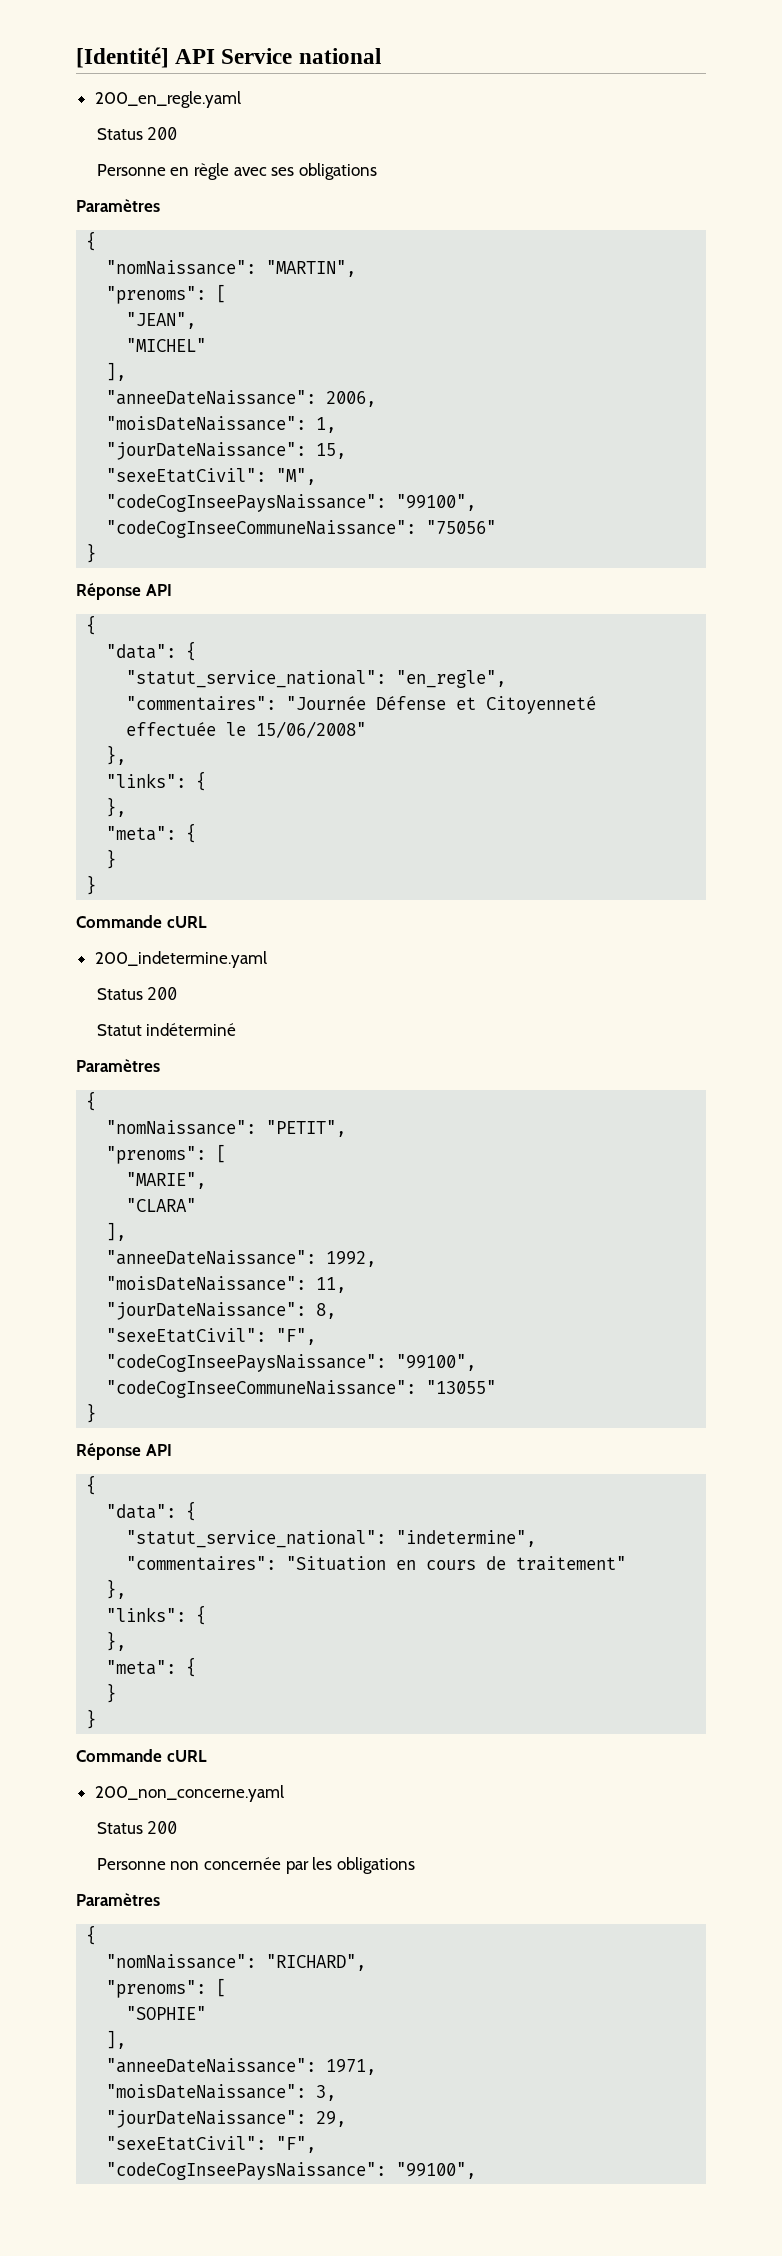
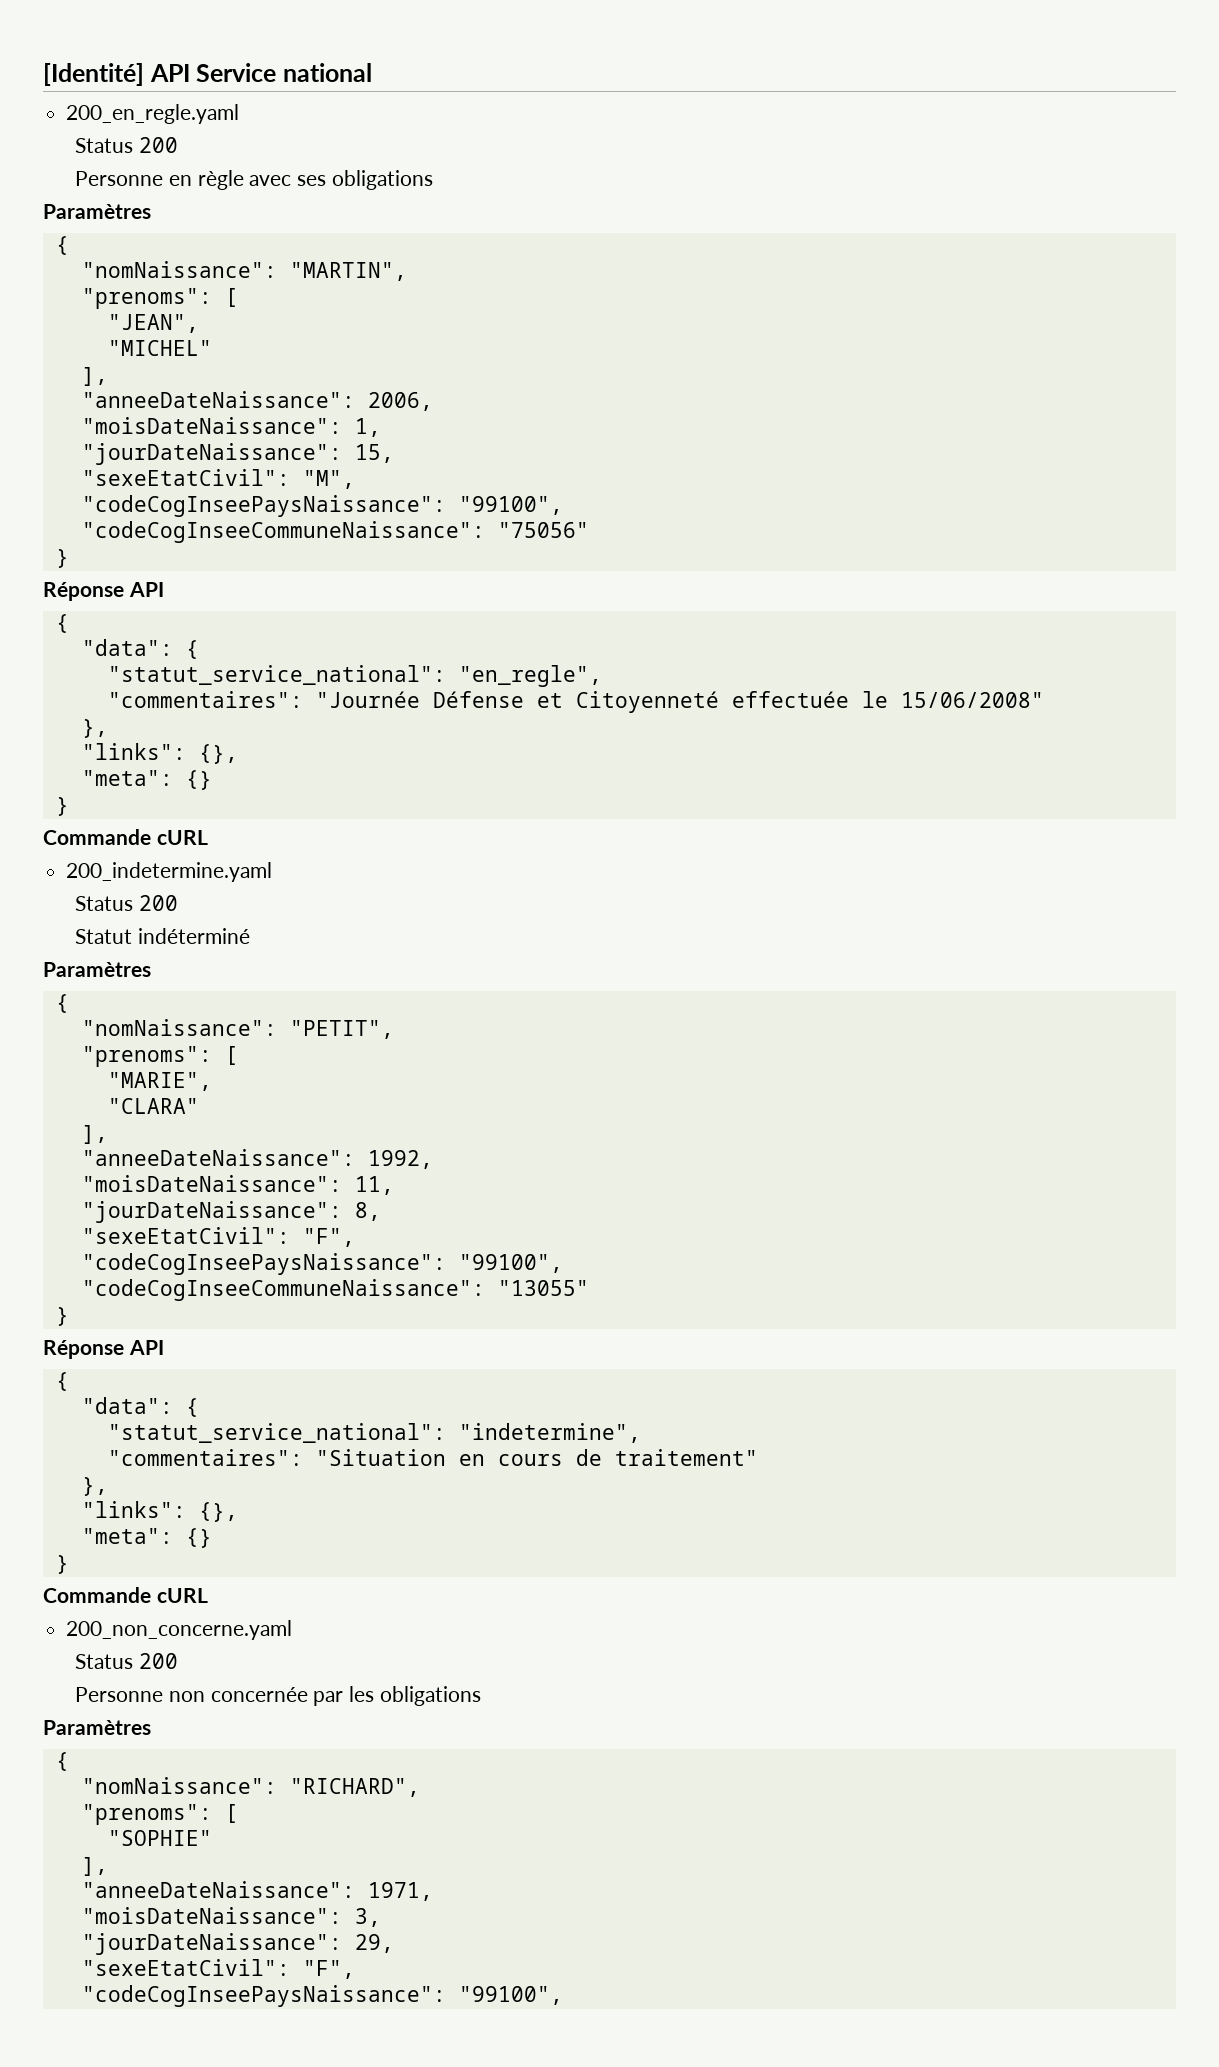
  "commentaires": "Journée Défense et Citoyenneté effectuée le 15/06/2008"
  },
- "links": {
- },
- "meta": {
- }
+ "links": {},
+ "meta": {}
  "commentaires": "Situation en cours de traitement"
  },
- "links": {
- },
- "meta": {
- }
+ "links": {},
+ "meta": {}

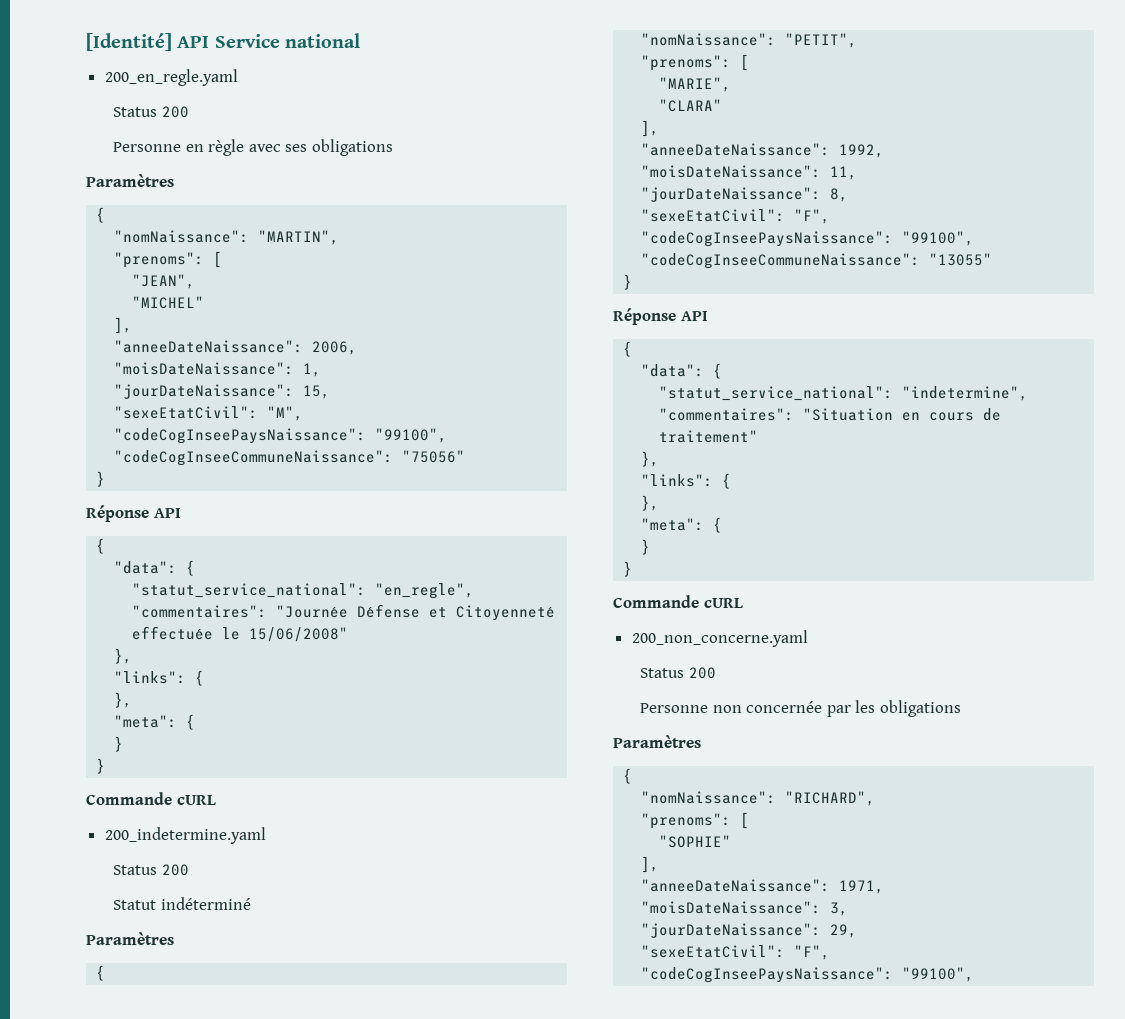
  "commentaires": "Journée Défense et Citoyenneté effectuée le 15/06/2008"
  },
- "links": {},
- "meta": {}
+ "links": {
+ },
+ "meta": {
+ }
  "commentaires": "Situation en cours de traitement"
  },
- "links": {},
- "meta": {}
+ "links": {
+ },
+ "meta": {
+ }

